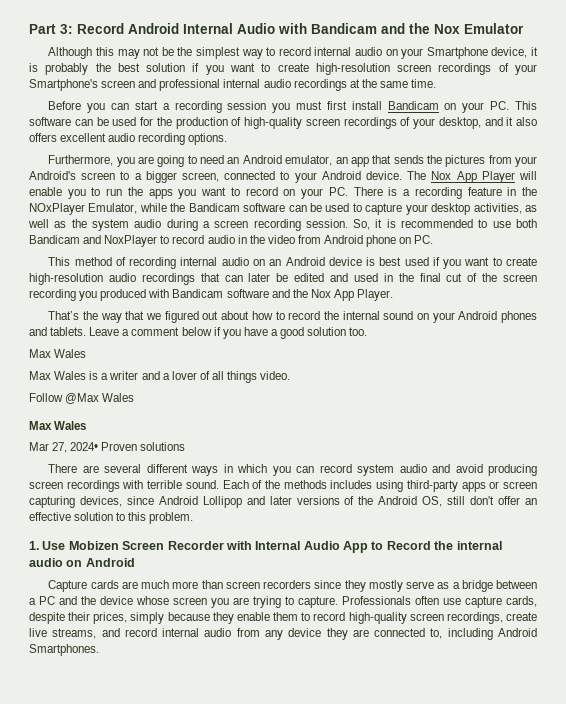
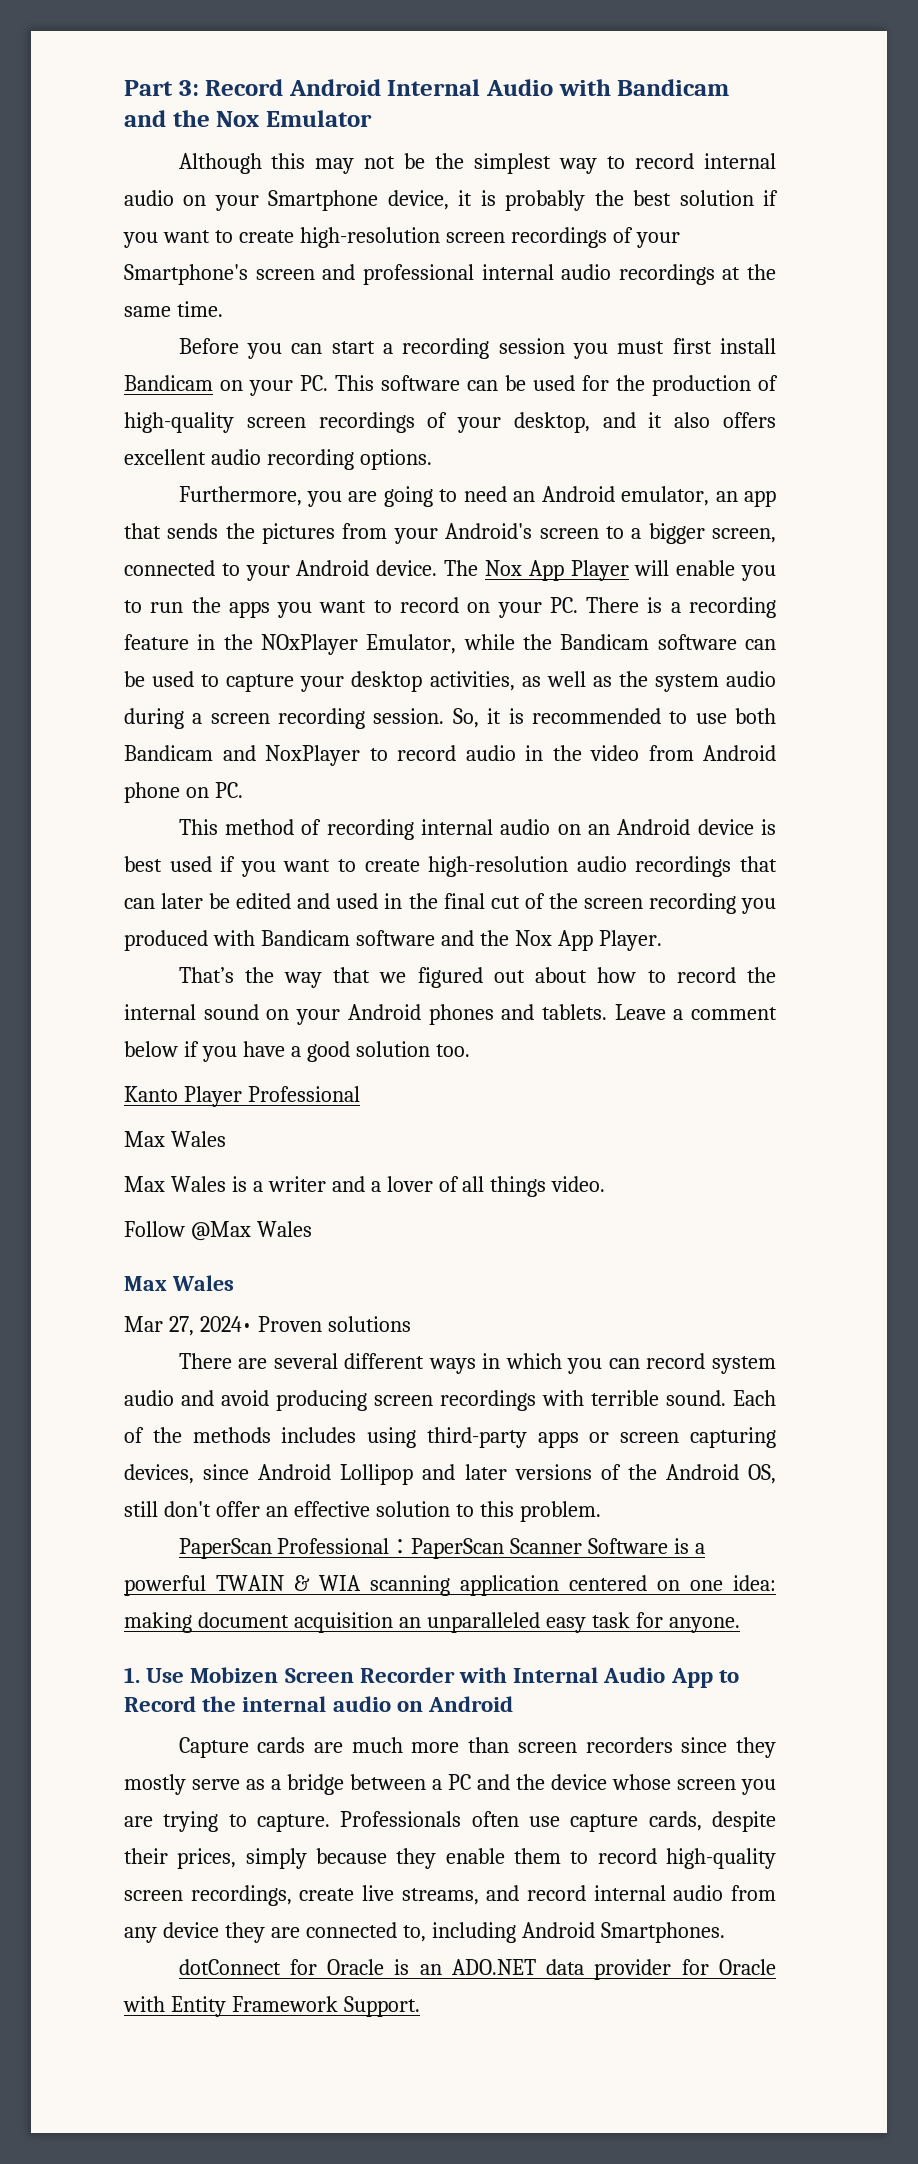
+ Kanto Player Professional
+ PaperScan Professional：PaperScan Scanner Software is a powerful TWAIN & WIA scanning application centered on one idea: making document acquisition an unparalleled easy task for anyone.
+ dotConnect for Oracle is an ADO.NET data provider for Oracle with Entity Framework Support.

